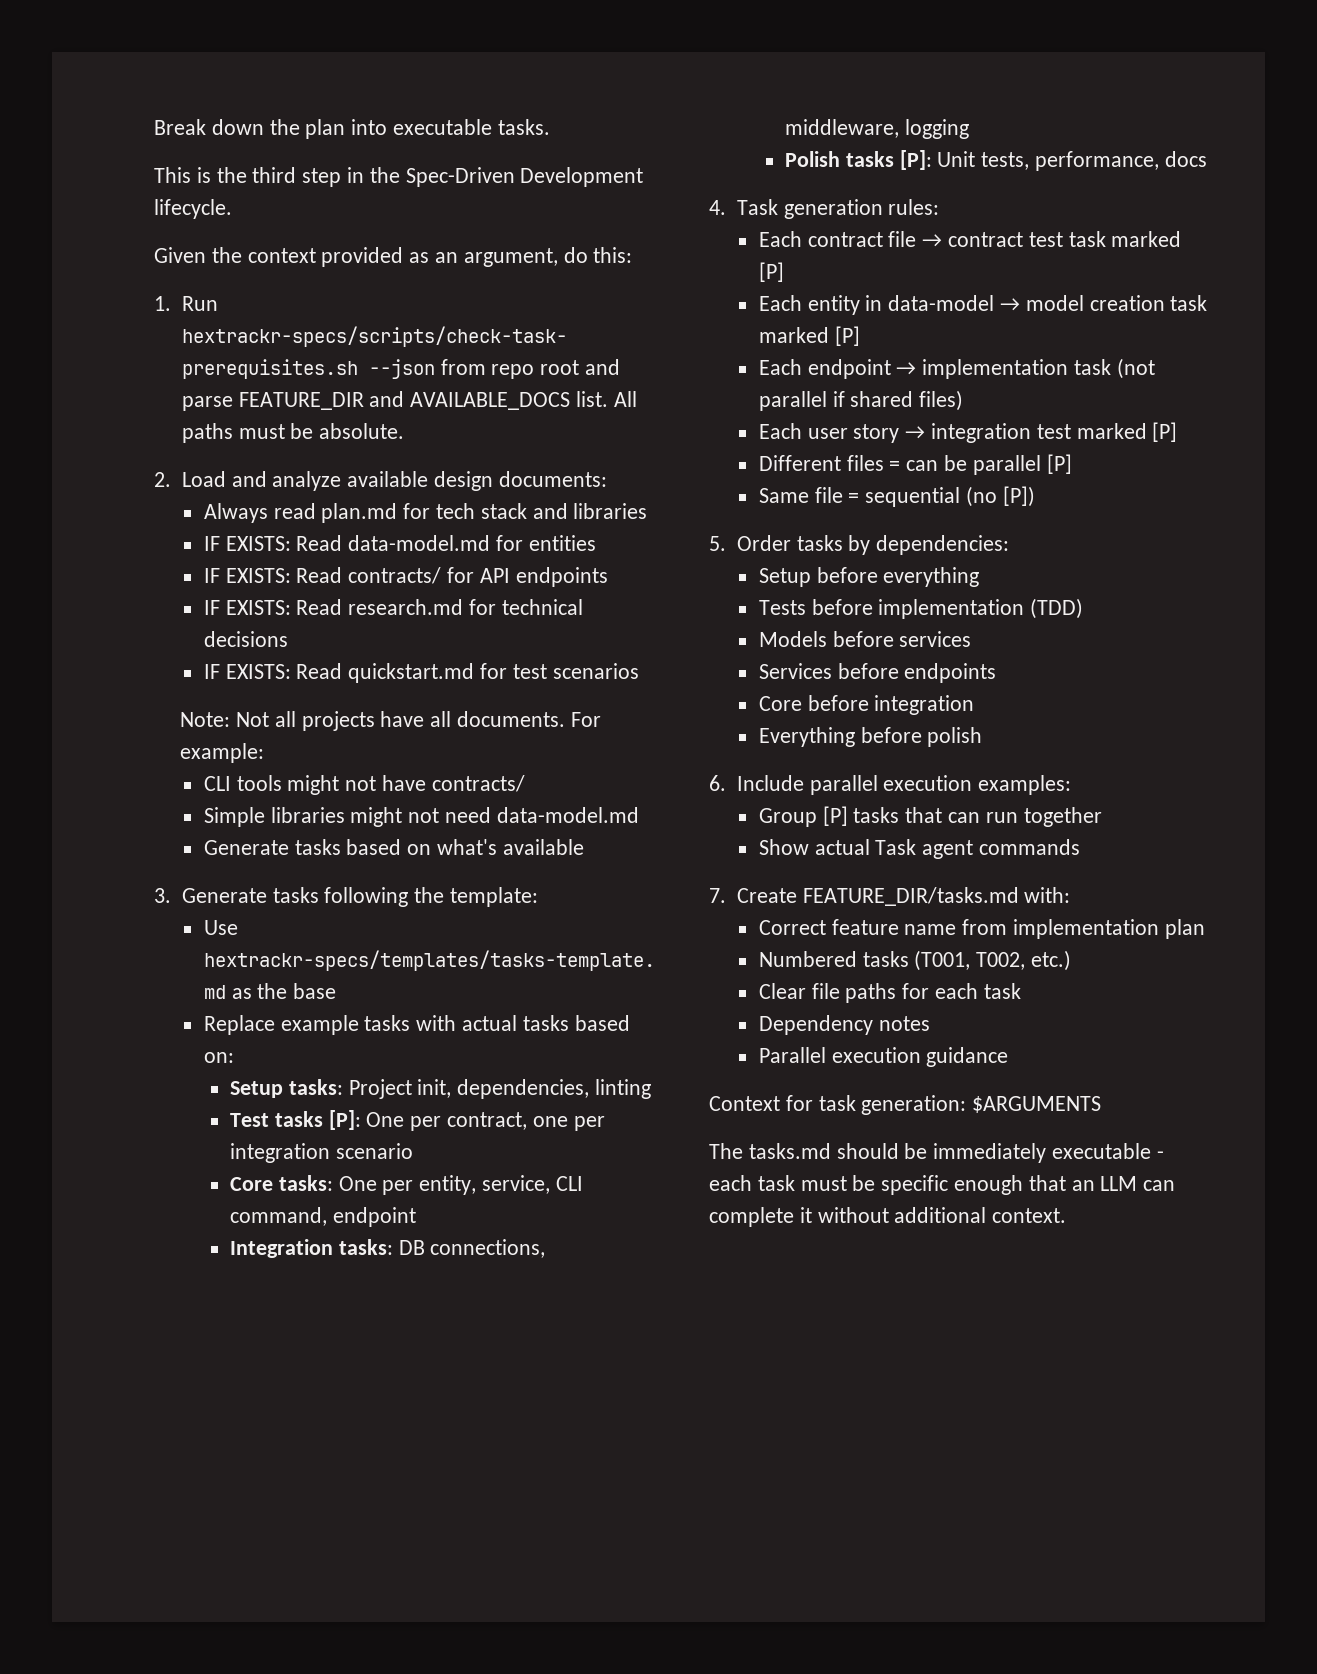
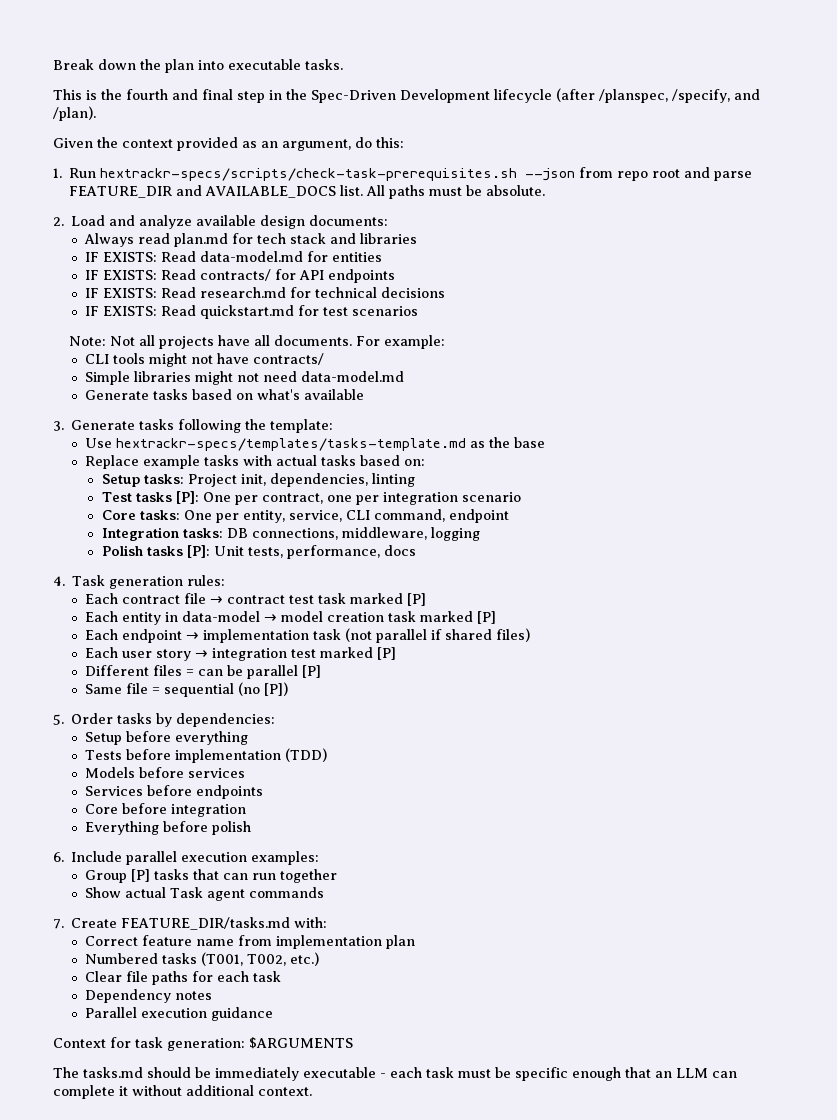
- This is the third step in the Spec-Driven Development lifecycle.
+ This is the fourth and final step in the Spec-Driven Development lifecycle (after /planspec, /specify, and /plan).

